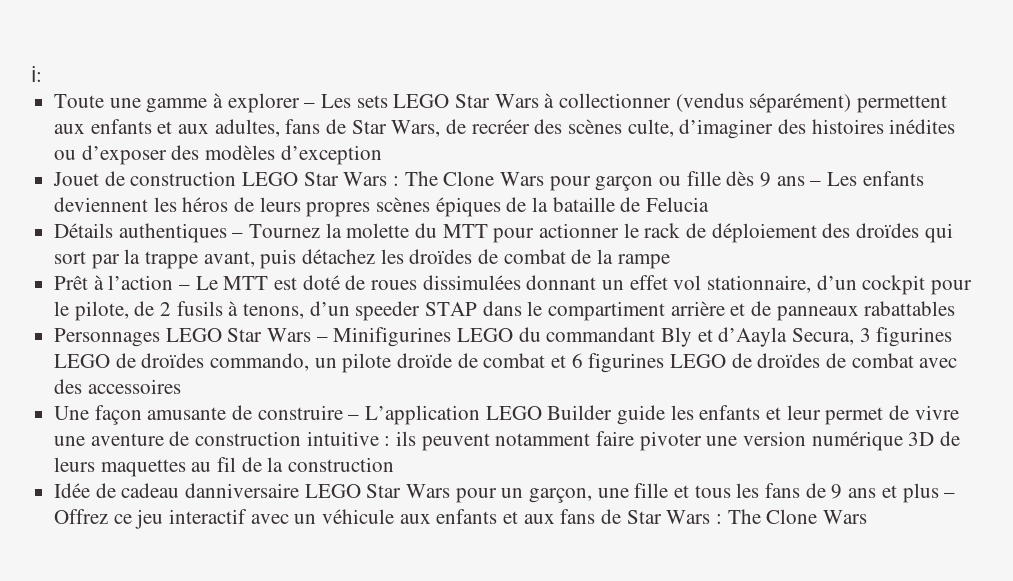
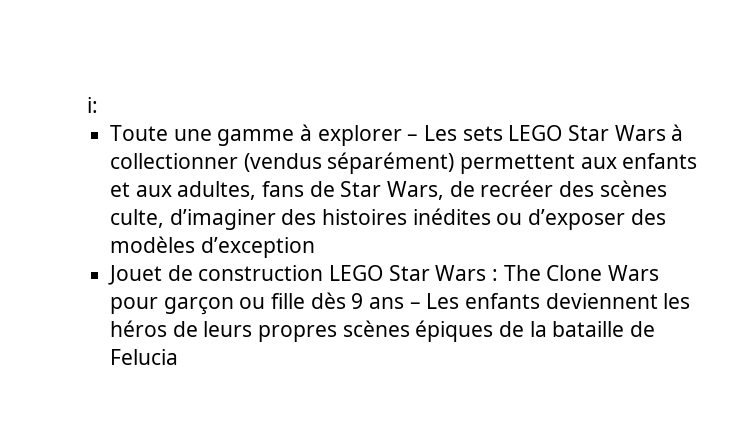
- Détails authentiques – Tournez la molette du MTT pour actionner le rack de déploiement des droïdes qui sort par la trappe avant, puis détachez les droïdes de combat de la rampe
- Prêt à l’action – Le MTT est doté de roues dissimulées donnant un effet vol stationnaire, d’un cockpit pour le pilote, de 2 fusils à tenons, d’un speeder STAP dans le compartiment arrière et de panneaux rabattables
- Personnages LEGO Star Wars – Minifigurines LEGO du commandant Bly et d’Aayla Secura, 3 figurines LEGO de droïdes commando, un pilote droïde de combat et 6 figurines LEGO de droïdes de combat avec des accessoires
- Une façon amusante de construire – L’application LEGO Builder guide les enfants et leur permet de vivre une aventure de construction intuitive : ils peuvent notamment faire pivoter une version numérique 3D de leurs maquettes au fil de la construction
- Idée de cadeau danniversaire LEGO Star Wars pour un garçon, une fille et tous les fans de 9 ans et plus – Offrez ce jeu interactif avec un véhicule aux enfants et aux fans de Star Wars : The Clone Wars

